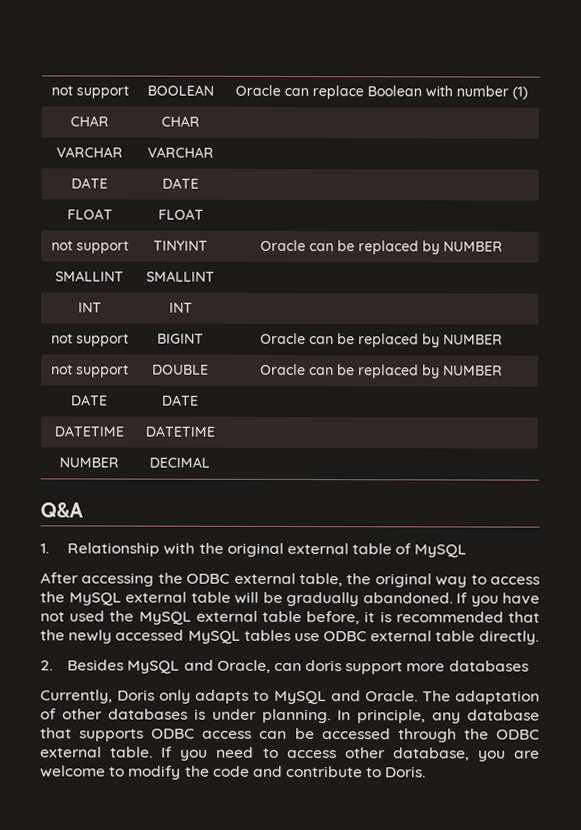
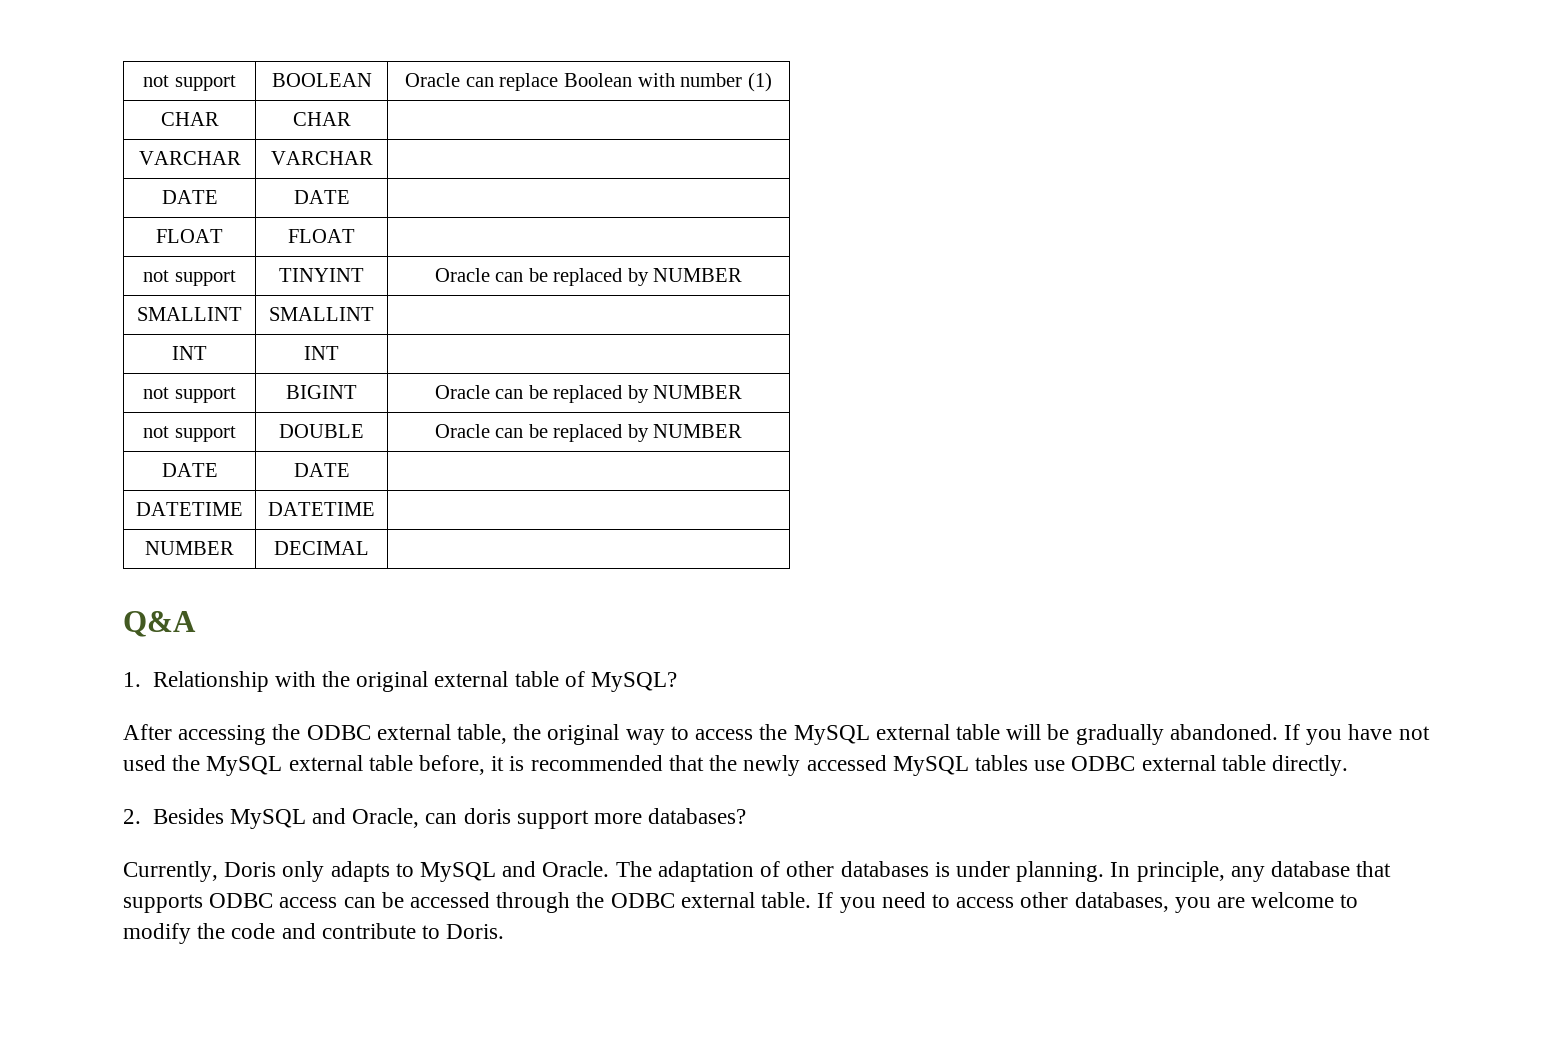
- 1. Relationship with the original external table of MySQL
+ 1. Relationship with the original external table of MySQL?
- 2. Besides MySQL and Oracle, can doris support more databases
+ 2. Besides MySQL and Oracle, can doris support more databases?
- If you need to access other database, you are welcome to modify the code and contribute to Doris.
+ If you need to access other databases, you are welcome to modify the code and contribute to Doris.

